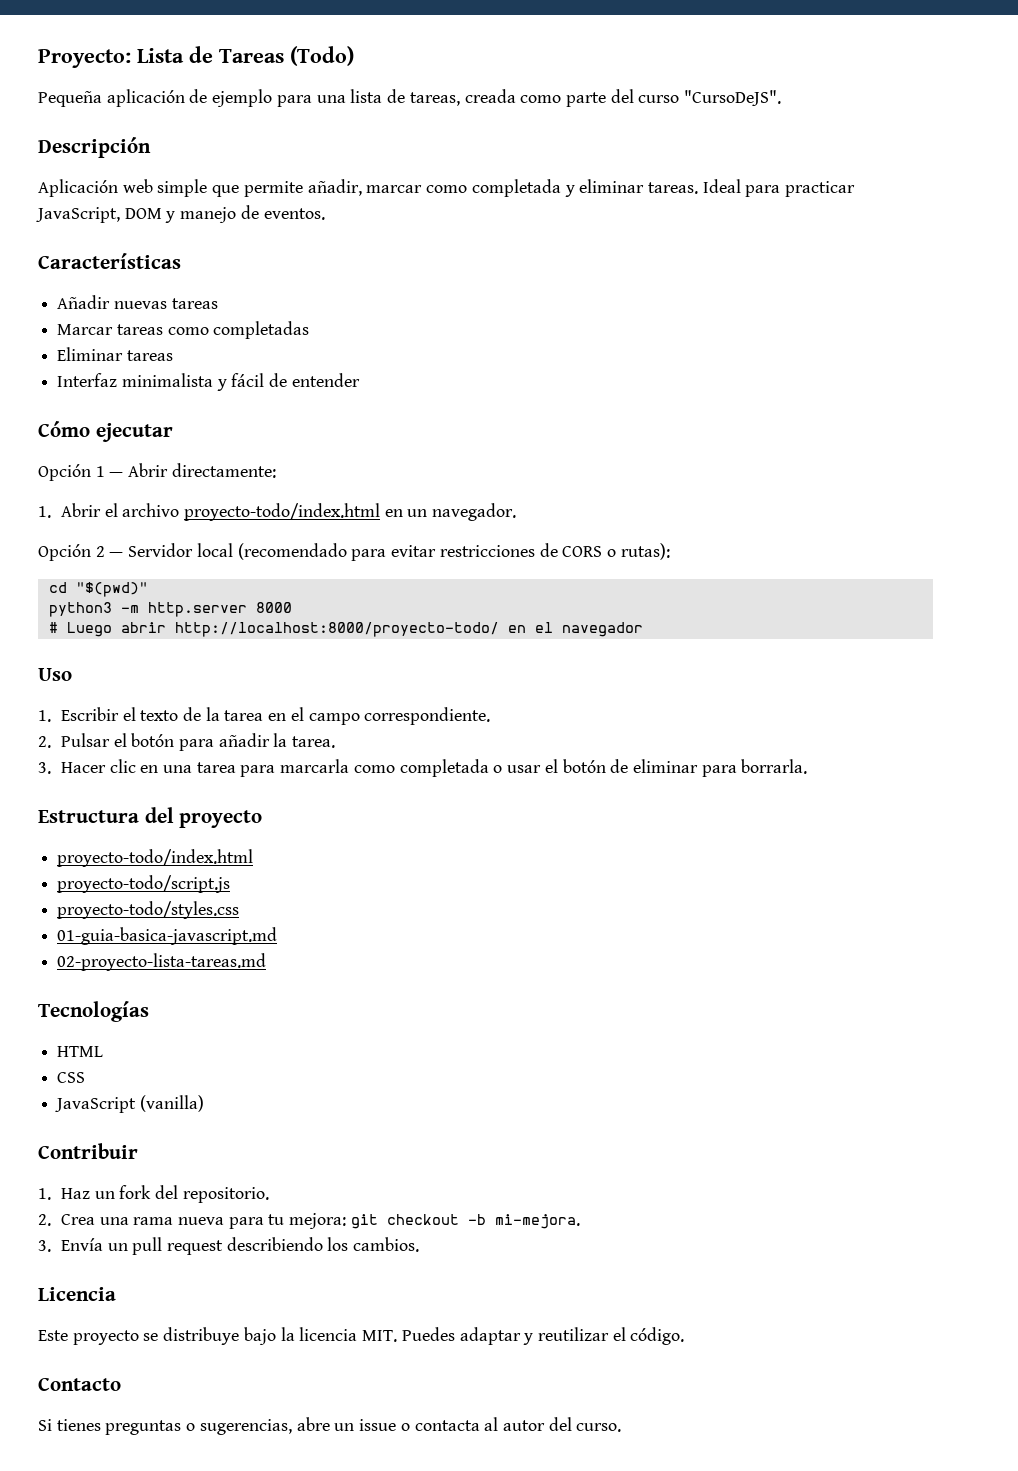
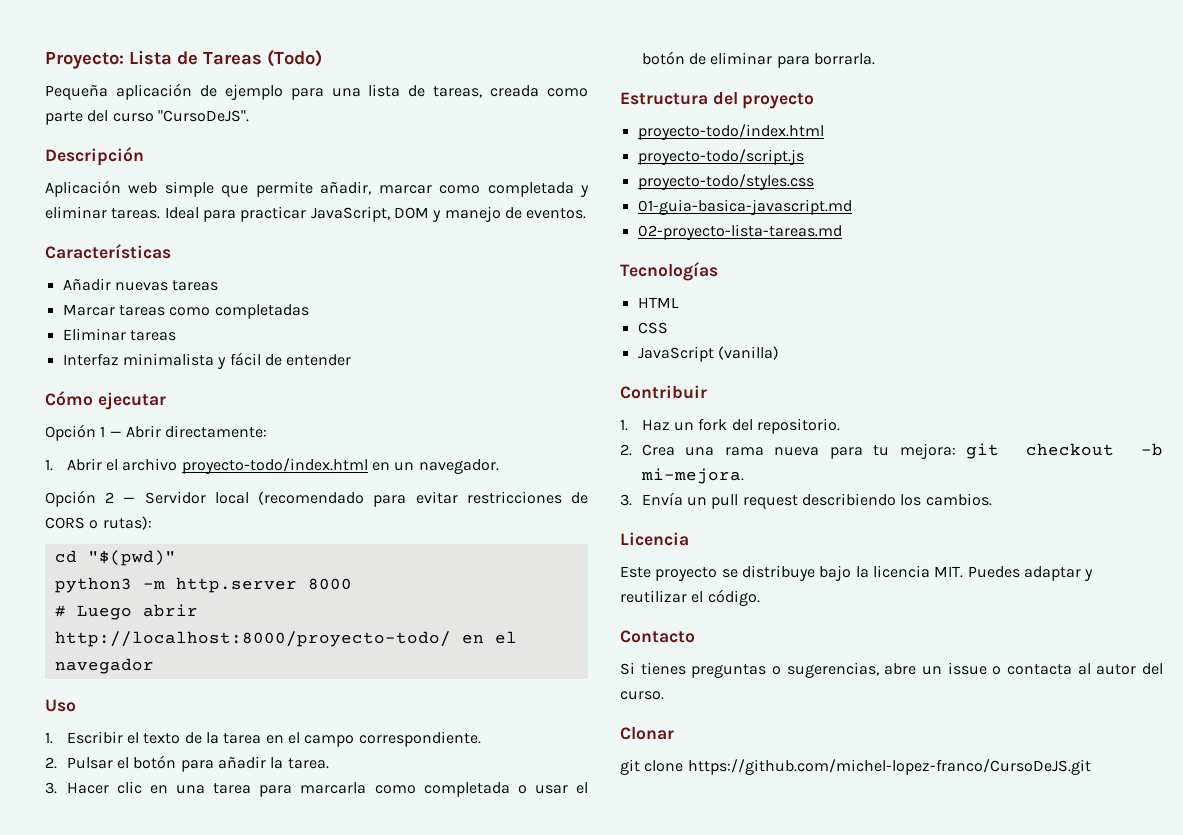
+ Clonar
+ git clone https://github.com/michel-lopez-franco/CursoDeJS.git

